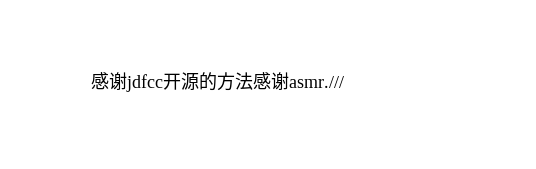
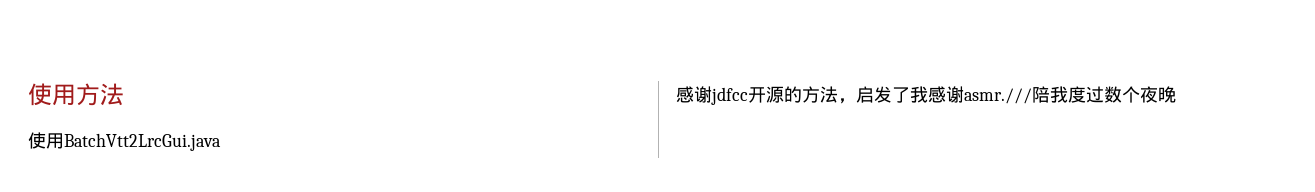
+ 使用方法
+ 使用BatchVtt2LrcGui.java
- 感谢jdfcc开源的方法感谢asmr.///
+ 感谢jdfcc开源的方法，启发了我感谢asmr.///陪我度过数个夜晚

